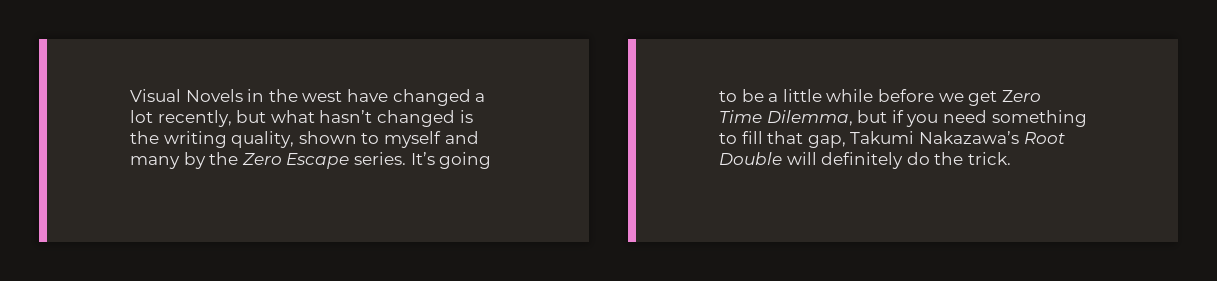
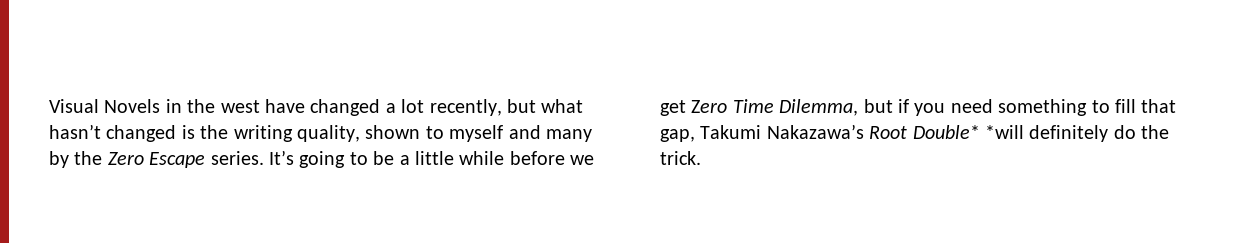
- It’s going to be a little while before we get Zero Time Dilemma, but if you need something to fill that gap, Takumi Nakazawa’s Root Double will definitely do the trick.
+ It’s going to be a little while before we get Zero Time Dilemma, but if you need something to fill that gap, Takumi Nakazawa’s Root Double* *will definitely do the trick.

